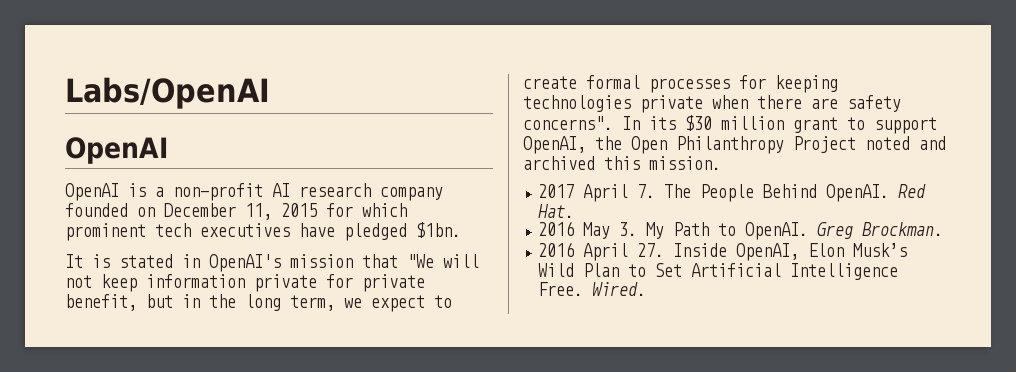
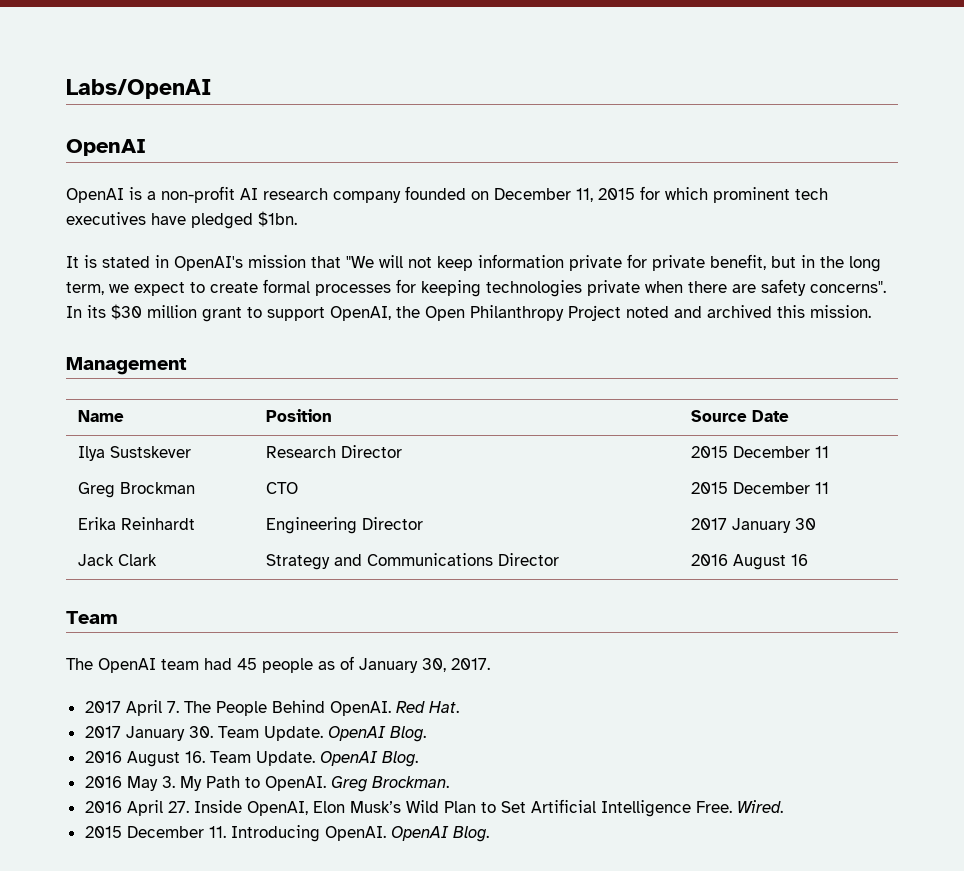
+ Management
+ Name | Position | Source Date
+ Ilya Sustskever | Research Director | 2015 December 11
+ Greg Brockman | CTO | 2015 December 11
+ Erika Reinhardt | Engineering Director | 2017 January 30
+ Jack Clark | Strategy and Communications Director | 2016 August 16
+ Team
+ The OpenAI team had 45 people as of January 30, 2017.
+ 2017 January 30. Team Update. OpenAI Blog.
+ 2016 August 16. Team Update. OpenAI Blog.
+ 2015 December 11. Introducing OpenAI. OpenAI Blog.

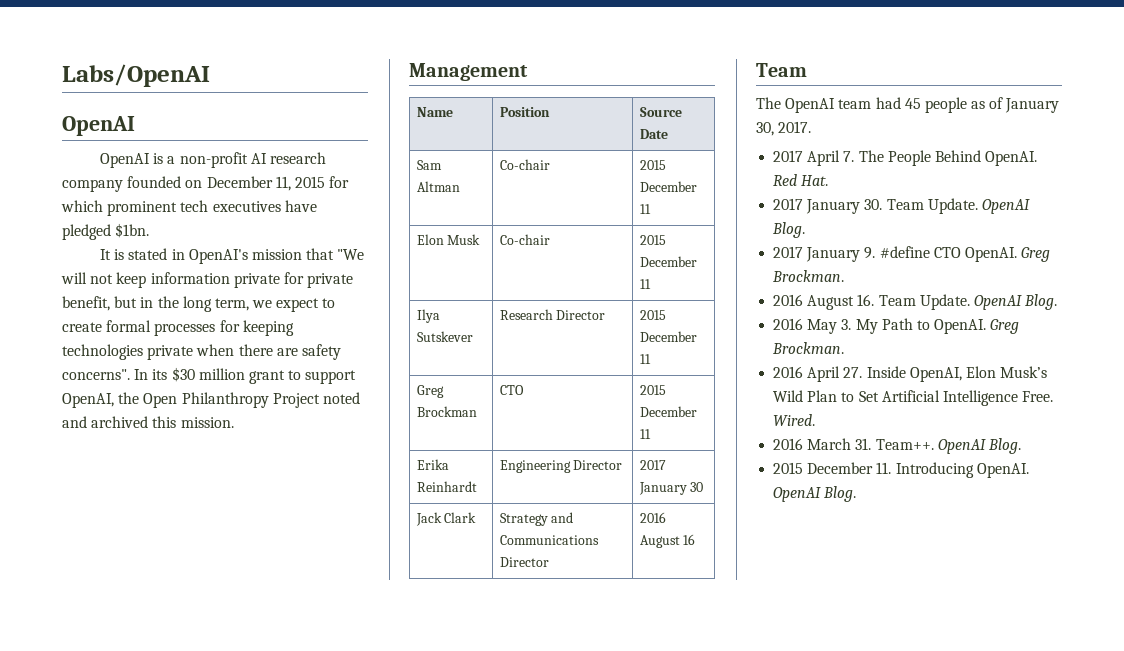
+ Sam Altman | Co-chair | 2015 December 11
+ Elon Musk | Co-chair | 2015 December 11
- Ilya Sustskever | Research Director | 2015 December 11
+ Ilya Sutskever | Research Director | 2015 December 11
+ 2017 January 9. #define CTO OpenAI. Greg Brockman.
+ 2016 March 31. Team++. OpenAI Blog.

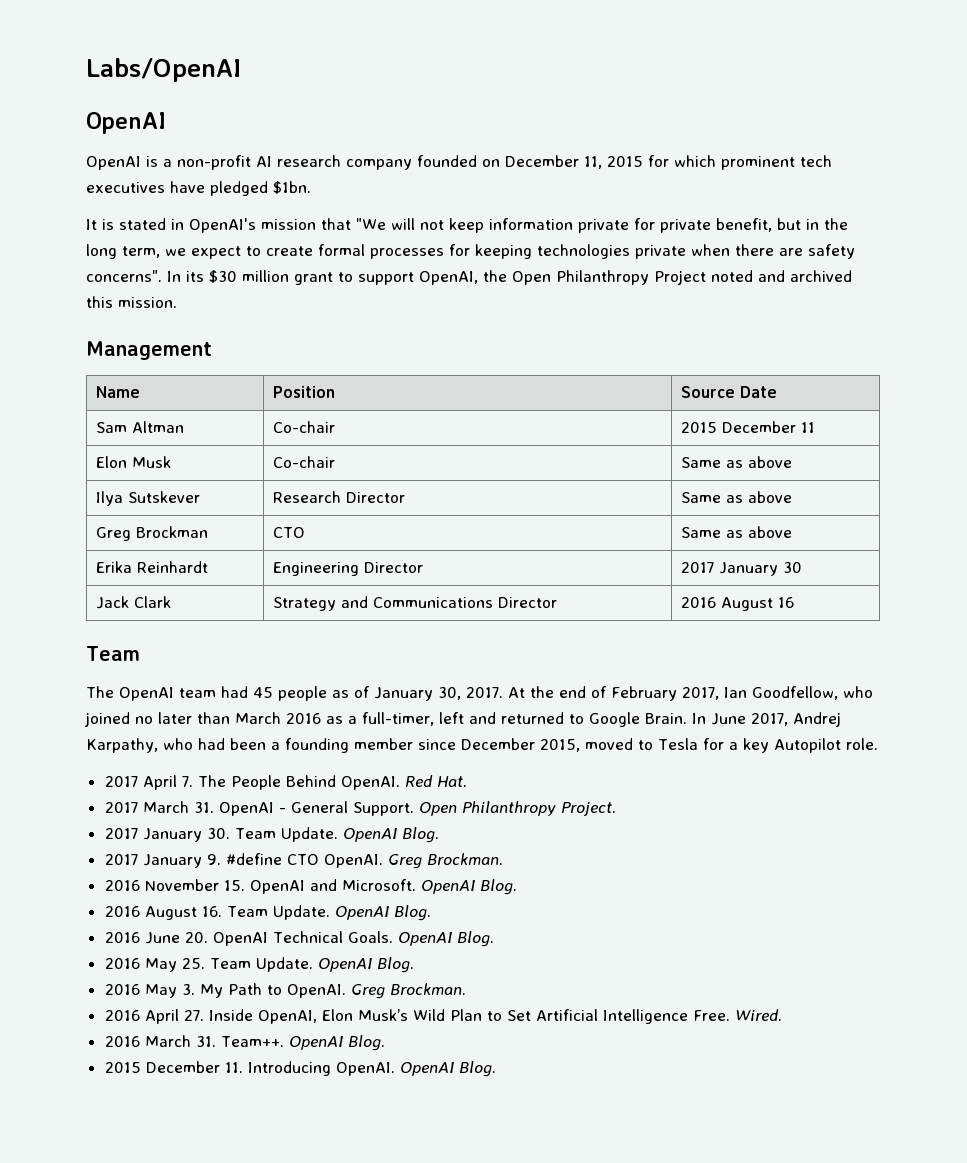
- Elon Musk | Co-chair | 2015 December 11
+ Elon Musk | Co-chair | Same as above
- Ilya Sutskever | Research Director | 2015 December 11
+ Ilya Sutskever | Research Director | Same as above
- Greg Brockman | CTO | 2015 December 11
+ Greg Brockman | CTO | Same as above
+ At the end of February 2017, Ian Goodfellow, who joined no later than March 2016 as a full-timer, left and returned to Google Brain. In June 2017, Andrej Karpathy, who had been a founding member since December 2015, moved to Tesla for a key Autopilot role.
+ 2017 March 31. OpenAI - General Support. Open Philanthropy Project.
+ 2016 November 15. OpenAI and Microsoft. OpenAI Blog.
+ 2016 June 20. OpenAI Technical Goals. OpenAI Blog.
+ 2016 May 25. Team Update. OpenAI Blog.

